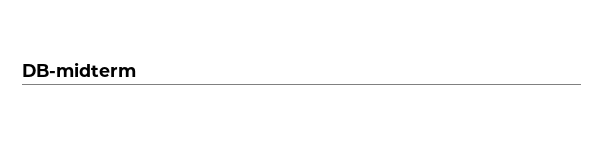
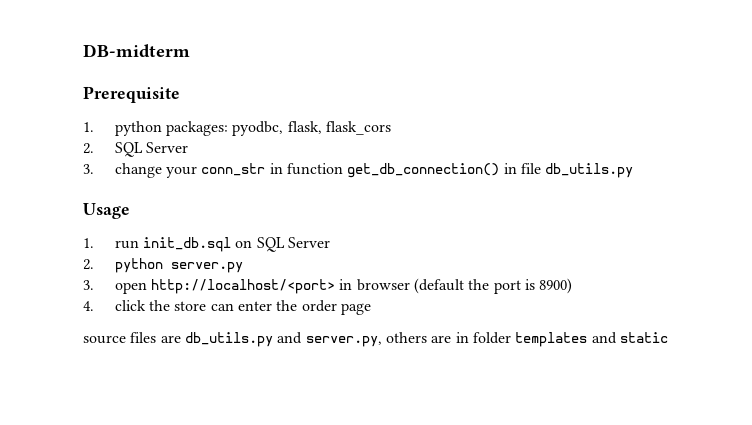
+ Prerequisite
+ 1. python packages: pyodbc, flask, flask_cors
+ 2. SQL Server
+ 3. change your conn_str in function get_db_connection() in file db_utils.py
+ Usage
+ 1. run init_db.sql on SQL Server
+ 2. python server.py
+ 3. open http://localhost/<port> in browser (default the port is 8900)
+ 4. click the store can enter the order page
+ source files are db_utils.py and server.py, others are in folder templates and static

